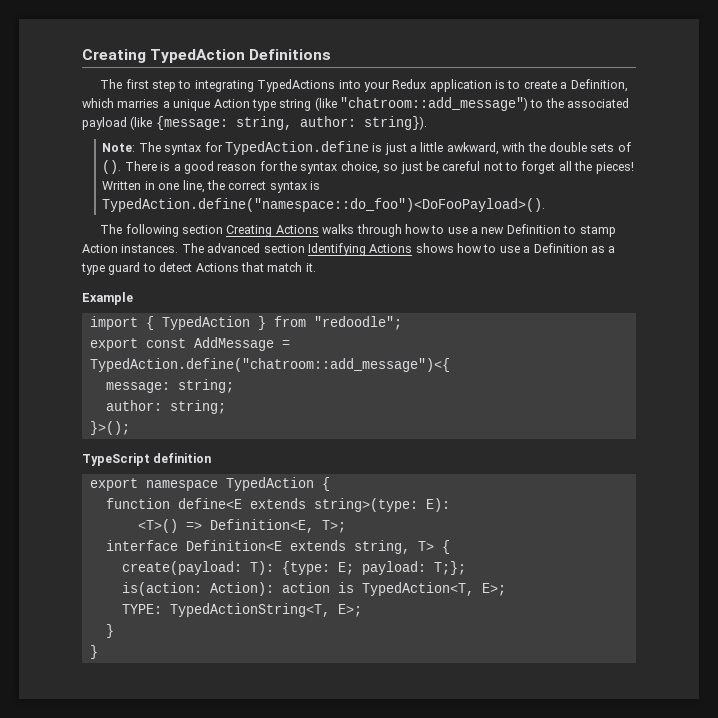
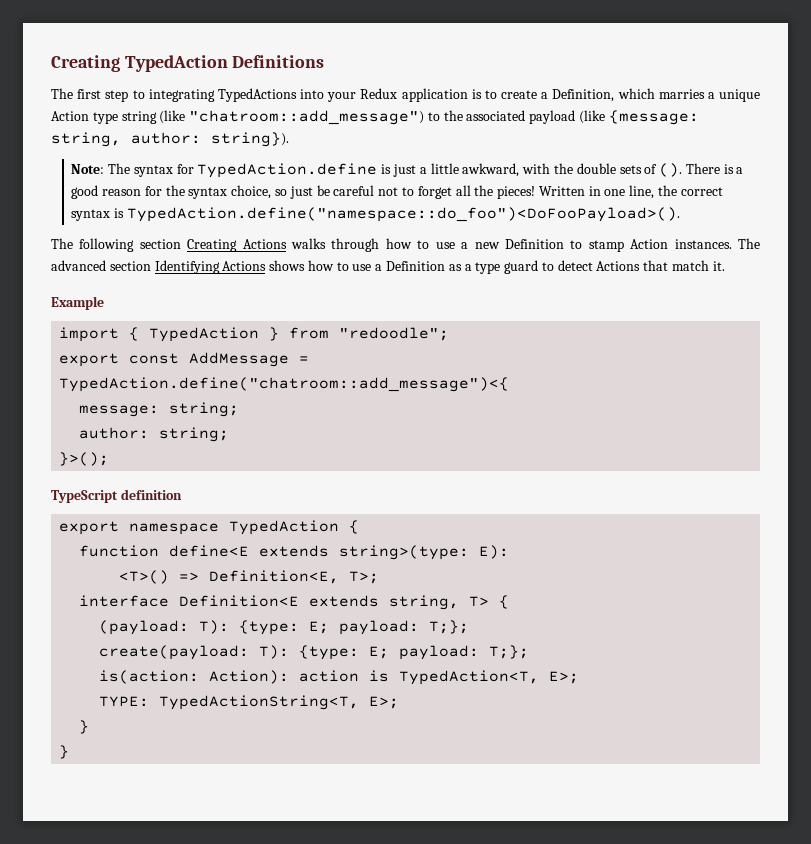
+ (payload: T): {type: E; payload: T;};

